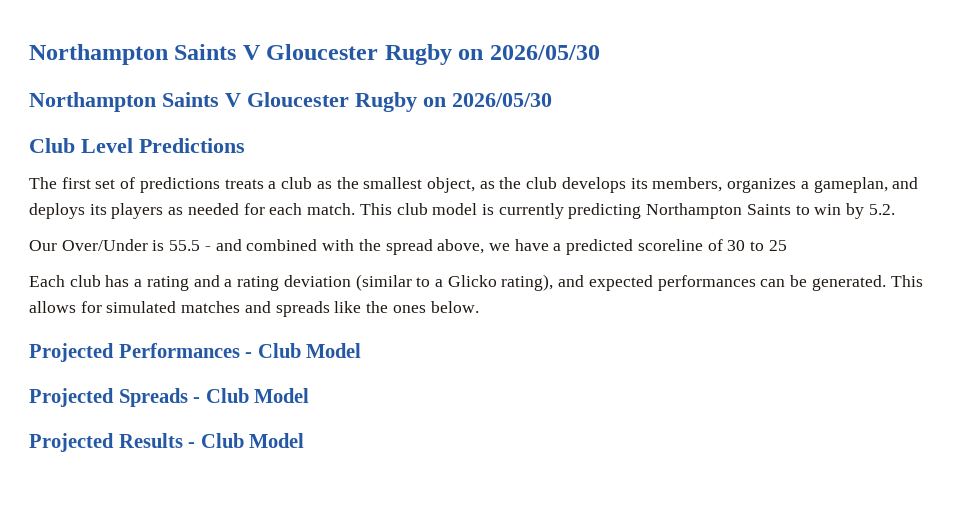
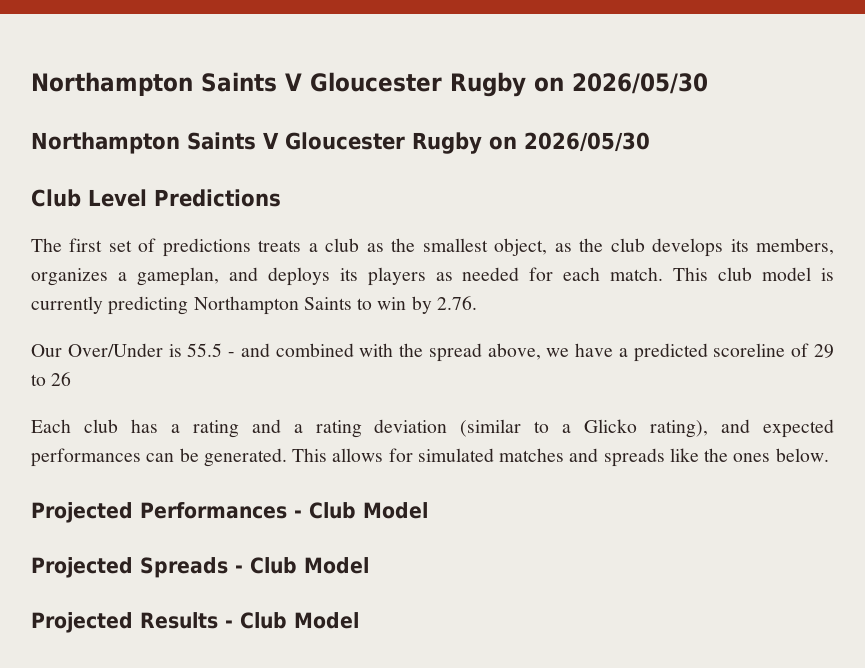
- This club model is currently predicting Northampton Saints to win by 5.2.
+ This club model is currently predicting Northampton Saints to win by 2.76.
- Our Over/Under is 55.5 - and combined with the spread above, we have a predicted scoreline of 30 to 25
+ Our Over/Under is 55.5 - and combined with the spread above, we have a predicted scoreline of 29 to 26

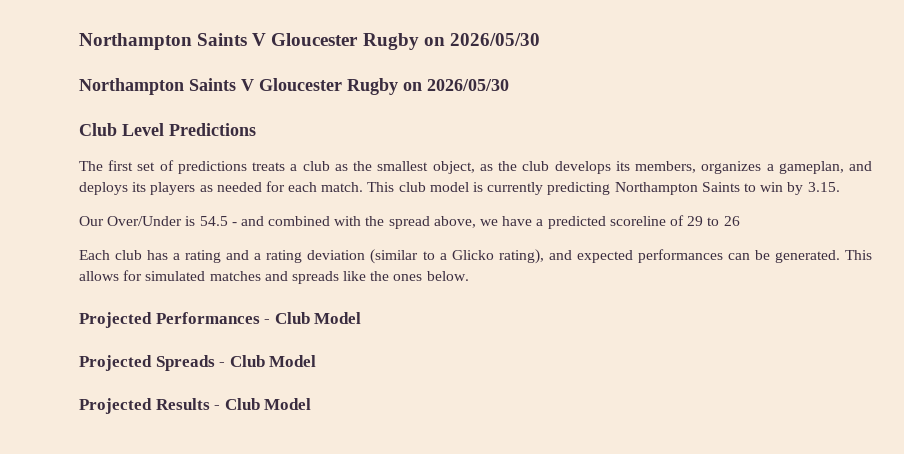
- This club model is currently predicting Northampton Saints to win by 2.76.
+ This club model is currently predicting Northampton Saints to win by 3.15.
- Our Over/Under is 55.5 - and combined with the spread above, we have a predicted scoreline of 29 to 26
+ Our Over/Under is 54.5 - and combined with the spread above, we have a predicted scoreline of 29 to 26

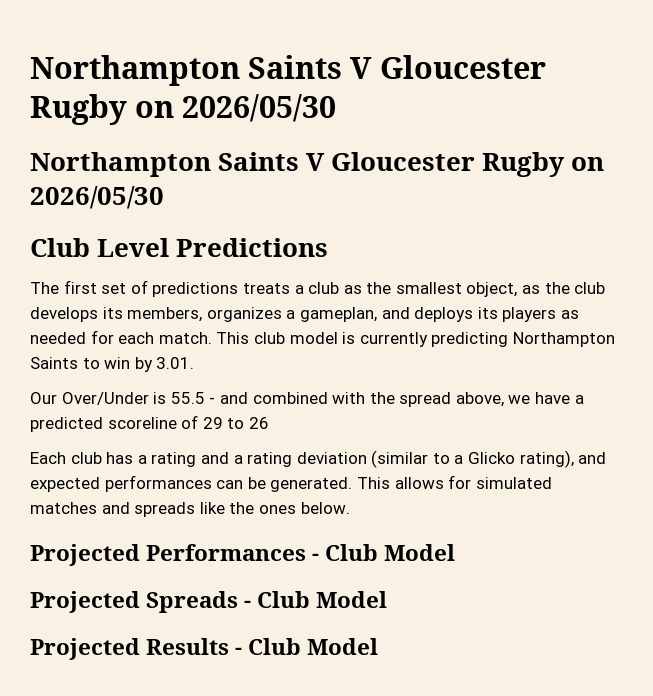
- This club model is currently predicting Northampton Saints to win by 3.15.
+ This club model is currently predicting Northampton Saints to win by 3.01.
- Our Over/Under is 54.5 - and combined with the spread above, we have a predicted scoreline of 29 to 26
+ Our Over/Under is 55.5 - and combined with the spread above, we have a predicted scoreline of 29 to 26

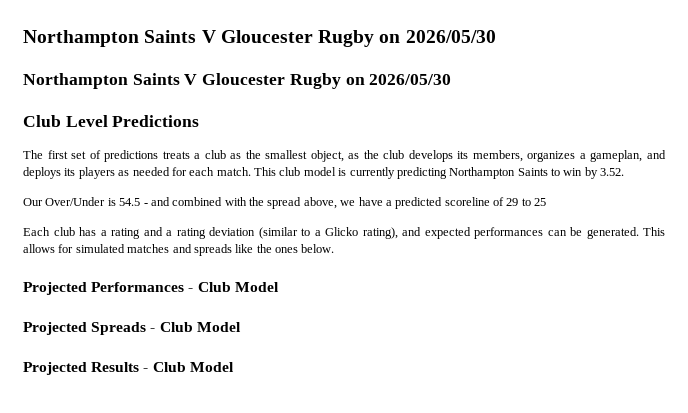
- This club model is currently predicting Northampton Saints to win by 3.01.
+ This club model is currently predicting Northampton Saints to win by 3.52.
- Our Over/Under is 55.5 - and combined with the spread above, we have a predicted scoreline of 29 to 26
+ Our Over/Under is 54.5 - and combined with the spread above, we have a predicted scoreline of 29 to 25

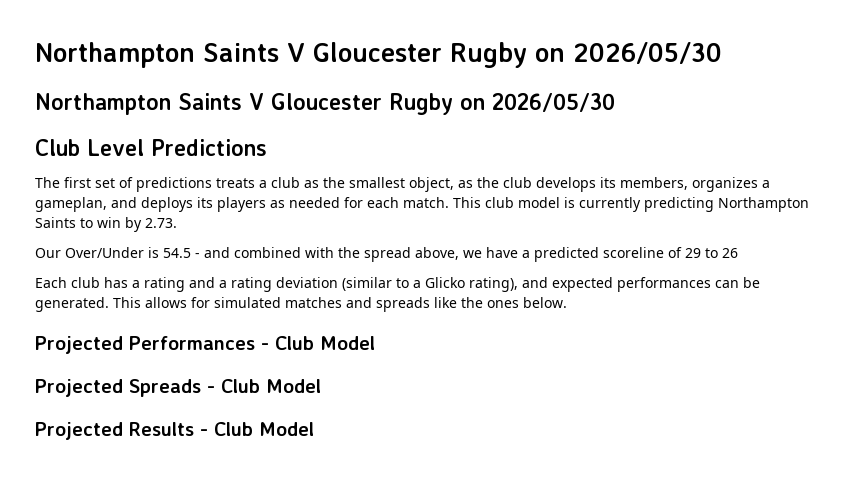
- This club model is currently predicting Northampton Saints to win by 3.52.
+ This club model is currently predicting Northampton Saints to win by 2.73.
- Our Over/Under is 54.5 - and combined with the spread above, we have a predicted scoreline of 29 to 25
+ Our Over/Under is 54.5 - and combined with the spread above, we have a predicted scoreline of 29 to 26

